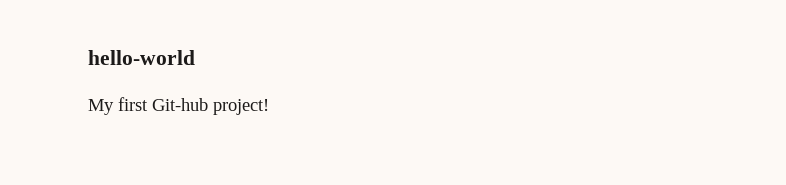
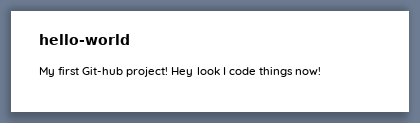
+ Hey look I code things now!

